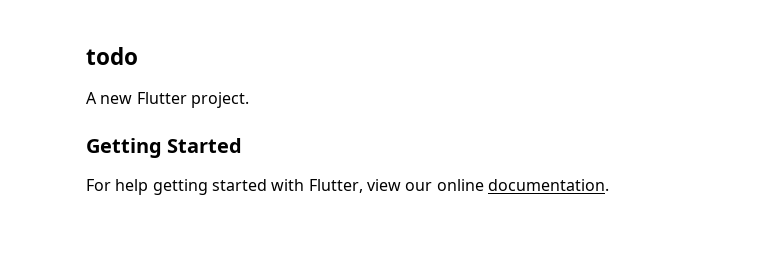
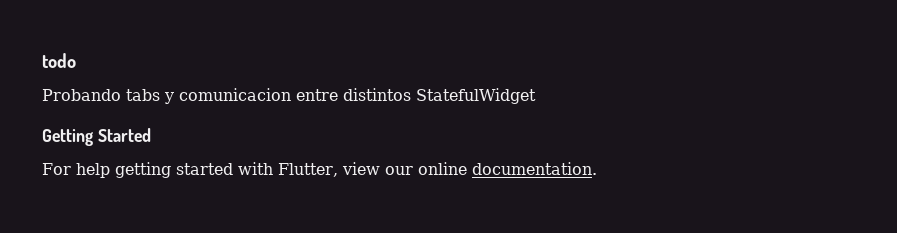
- A new Flutter project.
+ Probando tabs y comunicacion entre distintos StatefulWidget

